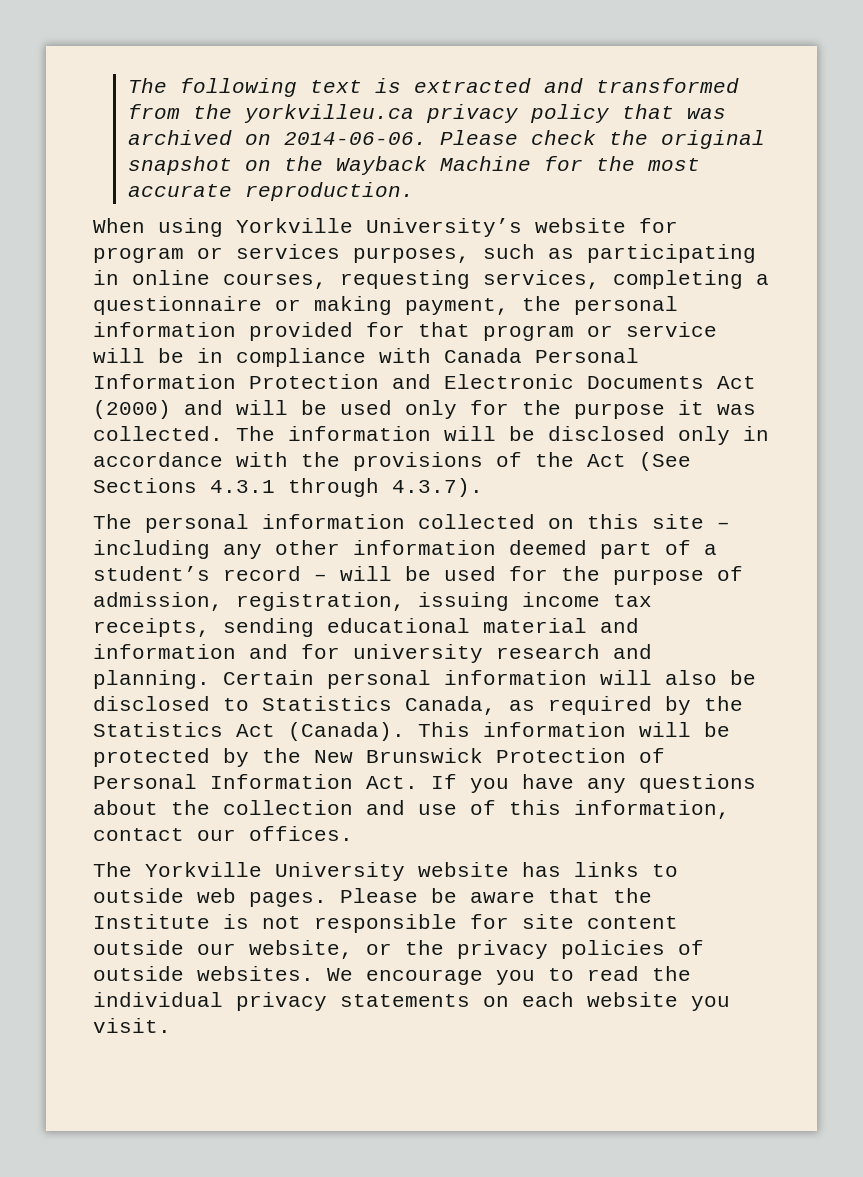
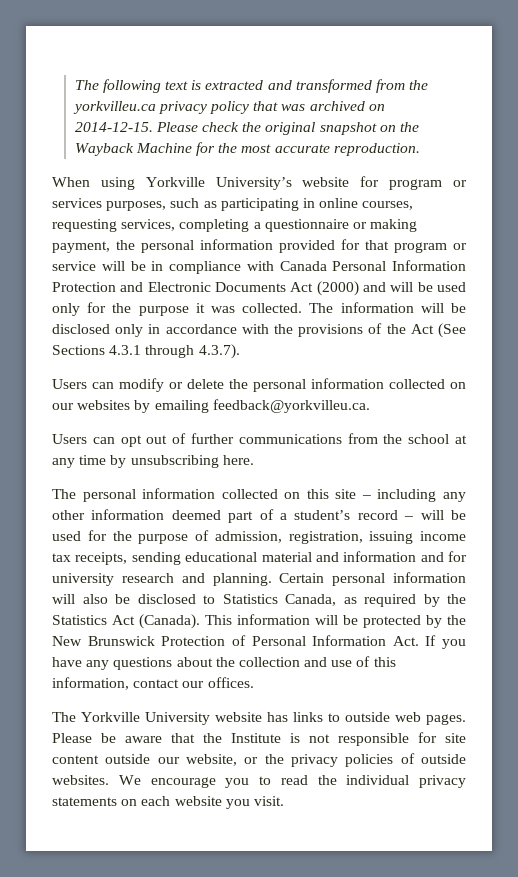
- The following text is extracted and transformed from the yorkvilleu.ca privacy policy that was archived on 2014-06-06.
+ The following text is extracted and transformed from the yorkvilleu.ca privacy policy that was archived on 2014-12-15.
+ Users can modify or delete the personal information collected on our websites by emailing feedback@yorkvilleu.ca.
+ Users can opt out of further communications from the school at any time by unsubscribing here.

